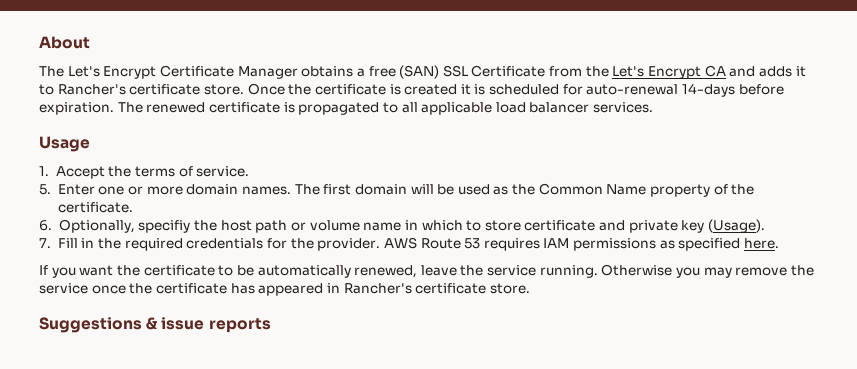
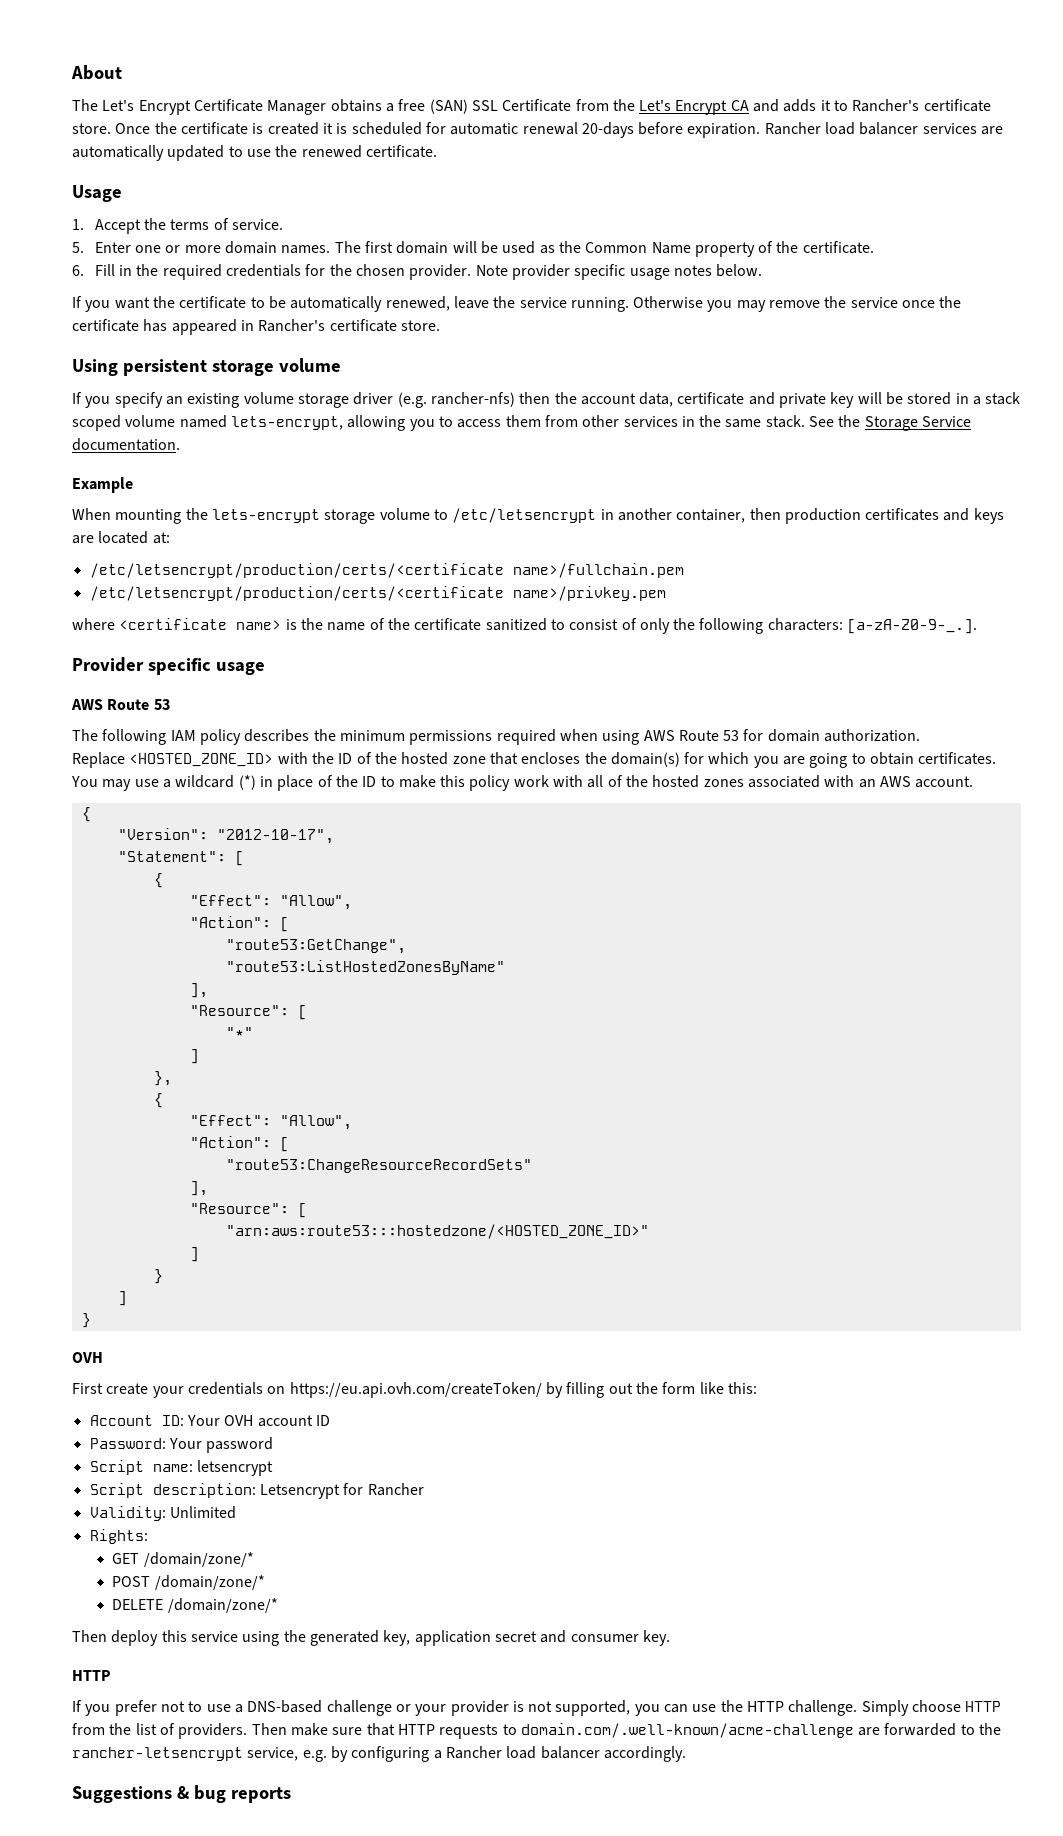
- Once the certificate is created it is scheduled for auto-renewal 14-days before expiration. The renewed certificate is propagated to all applicable load balancer services.
+ Once the certificate is created it is scheduled for automatic renewal 20-days before expiration. Rancher load balancer services are automatically updated to use the renewed certificate.
- 6. Optionally, specifiy the host path or volume name in which to store certificate and private key (Usage).
- 7. Fill in the required credentials for the provider. AWS Route 53 requires IAM permissions as specified here.
+ 6. Fill in the required credentials for the chosen provider. Note provider specific usage notes below.
+ Using persistent storage volume
+ If you specify an existing volume storage driver (e.g. rancher-nfs) then the account data, certificate and private key will be stored in a stack scoped volume named lets-encrypt, allowing you to access them from other services in the same stack. See the Storage Service documentation.
+ Example
+ When mounting the lets-encrypt storage volume to /etc/letsencrypt in another container, then production certificates and keys are located at:
+ /etc/letsencrypt/production/certs/<certificate name>/fullchain.pem
+ /etc/letsencrypt/production/certs/<certificate name>/privkey.pem
+ where <certificate name> is the name of the certificate sanitized to consist of only the following characters: [a-zA-Z0-9-_.].
+ Provider specific usage
+ AWS Route 53
+ The following IAM policy describes the minimum permissions required when using AWS Route 53 for domain authorization.
+ Replace <HOSTED_ZONE_ID> with the ID of the hosted zone that encloses the domain(s) for which you are going to obtain certificates. You may use a wildcard (*) in place of the ID to make this policy work with all of the hosted zones associated with an AWS account.
+ {
+ "Version": "2012-10-17",
+ "Statement": [
+ {
+ "Effect": "Allow",
+ "Action": [
+ "route53:GetChange",
+ "route53:ListHostedZonesByName"
+ ],
+ "Resource": [
+ "*"
+ ]
+ },
+ {
+ "Effect": "Allow",
+ "Action": [
+ "route53:ChangeResourceRecordSets"
+ ],
+ "Resource": [
+ "arn:aws:route53:::hostedzone/<HOSTED_ZONE_ID>"
+ ]
+ }
+ ]
+ }
+ OVH
+ First create your credentials on https://eu.api.ovh.com/createToken/ by filling out the form like this:
+ Account ID: Your OVH account ID
+ Password: Your password
+ Script name: letsencrypt
+ Script description: Letsencrypt for Rancher
+ Validity: Unlimited
+ Rights:
+ GET /domain/zone/*
+ POST /domain/zone/*
+ DELETE /domain/zone/*
+ Then deploy this service using the generated key, application secret and consumer key.
+ HTTP
+ If you prefer not to use a DNS-based challenge or your provider is not supported, you can use the HTTP challenge. Simply choose HTTP from the list of providers. Then make sure that HTTP requests to domain.com/.well-known/acme-challenge are forwarded to the rancher-letsencrypt service, e.g. by configuring a Rancher load balancer accordingly.
- Suggestions & issue reports
+ Suggestions & bug reports

